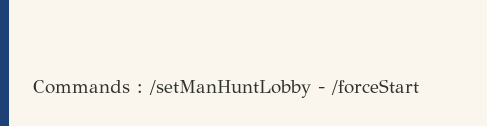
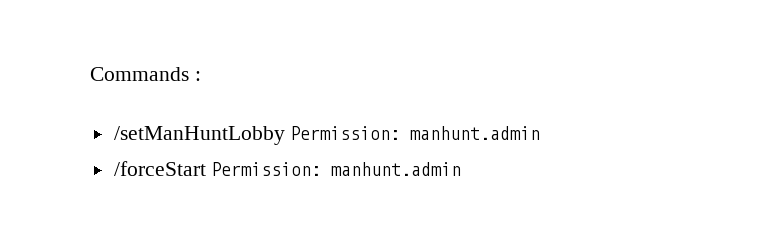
- Commands : /setManHuntLobby - /forceStart
+ Commands :
+ /setManHuntLobby Permission: manhunt.admin
+ /forceStart Permission: manhunt.admin

